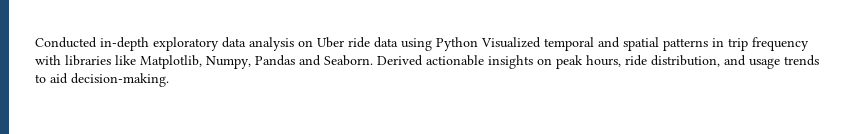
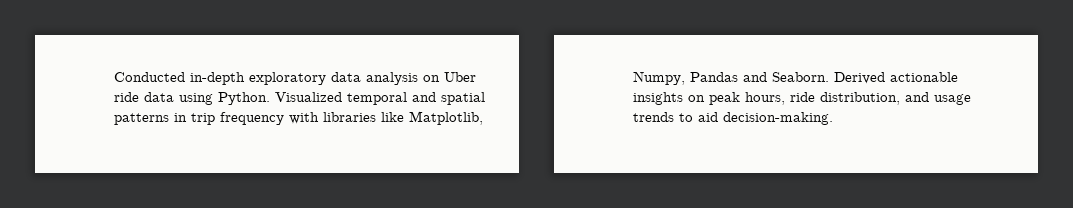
- Conducted in-depth exploratory data analysis on Uber ride data using Python Visualized temporal and spatial patterns in trip frequency with libraries like Matplotlib, Numpy, Pandas and Seaborn.
+ Conducted in-depth exploratory data analysis on Uber ride data using Python. Visualized temporal and spatial patterns in trip frequency with libraries like Matplotlib, Numpy, Pandas and Seaborn.

